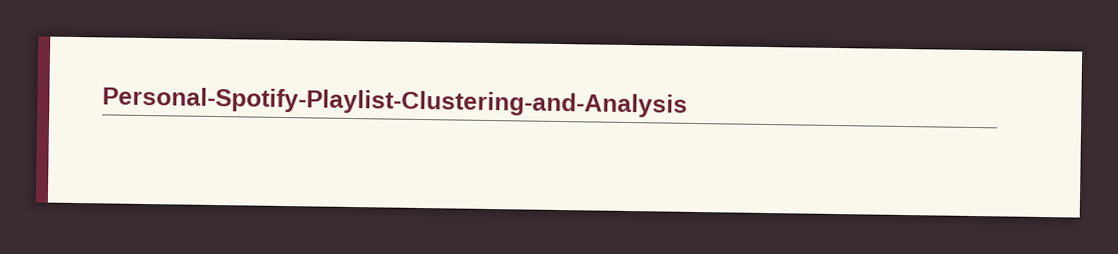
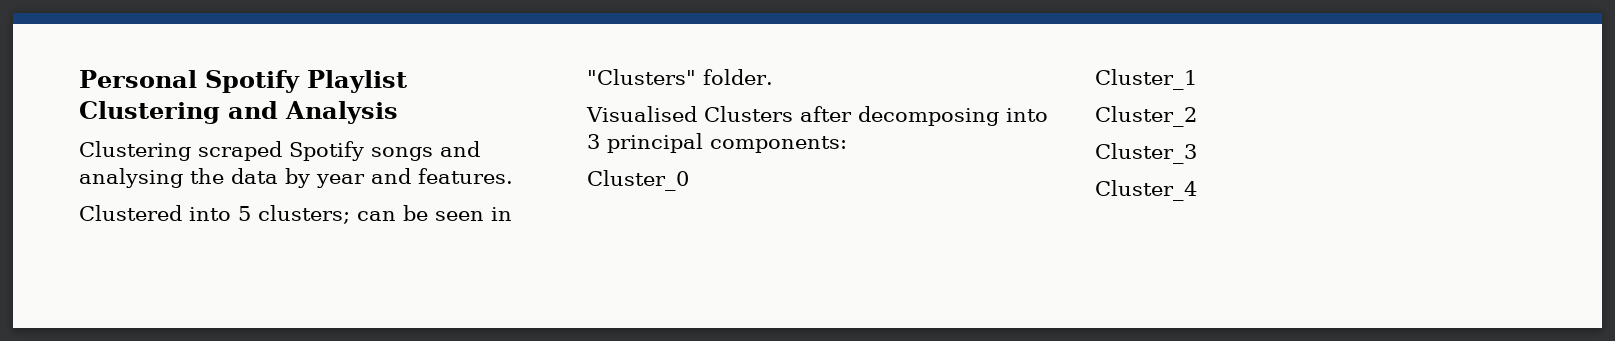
- Personal-Spotify-Playlist-Clustering-and-Analysis
+ Personal Spotify Playlist Clustering and Analysis
+ Clustering scraped Spotify songs and analysing the data by year and features.
+ Clustered into 5 clusters; can be seen in "Clusters" folder.
+ Visualised Clusters after decomposing into 3 principal components:
+ Cluster_0
+ Cluster_1
+ Cluster_2
+ Cluster_3
+ Cluster_4

